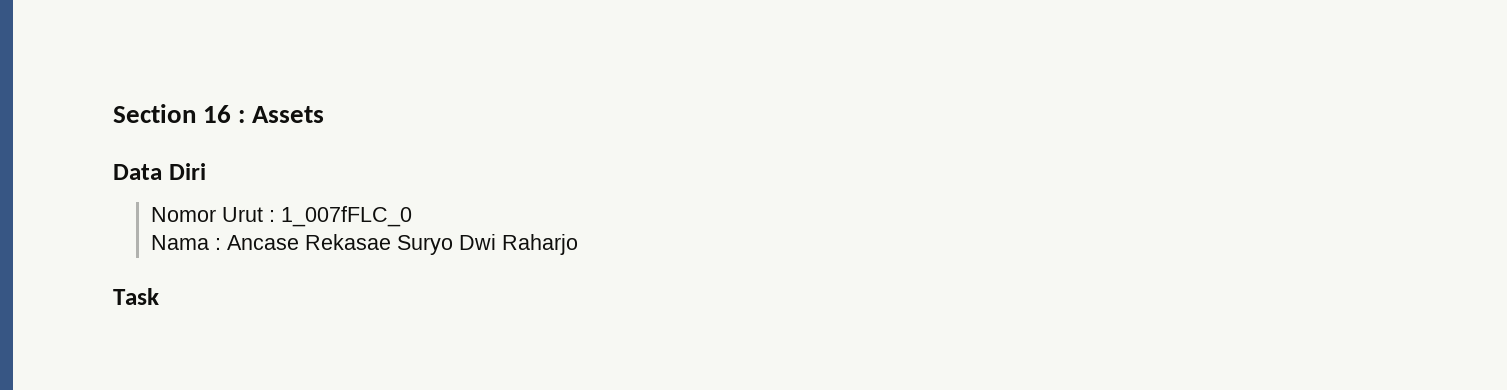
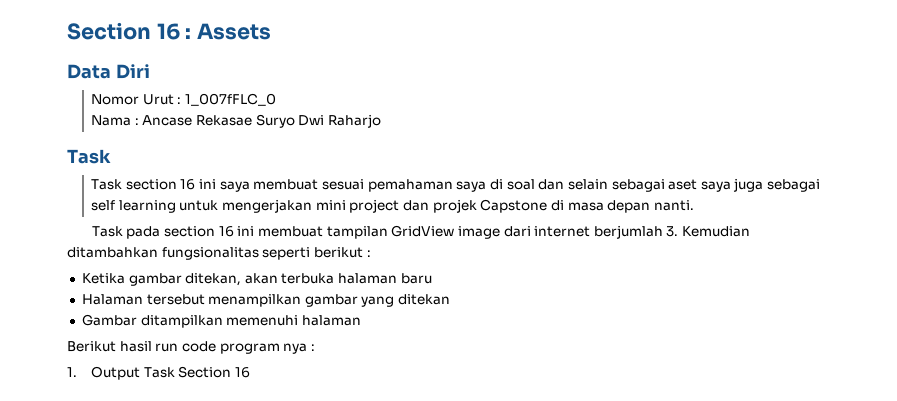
+ Task section 16 ini saya membuat sesuai pemahaman saya di soal dan selain sebagai aset saya juga sebagai self learning untuk mengerjakan mini project dan projek Capstone di masa depan nanti.
+ Task pada section 16 ini membuat tampilan GridView image dari internet berjumlah 3. Kemudian ditambahkan fungsionalitas seperti berikut :
+ Ketika gambar ditekan, akan terbuka halaman baru
+ Halaman tersebut menampilkan gambar yang ditekan
+ Gambar ditampilkan memenuhi halaman
+ Berikut hasil run code program nya :
+ 1. Output Task Section 16

